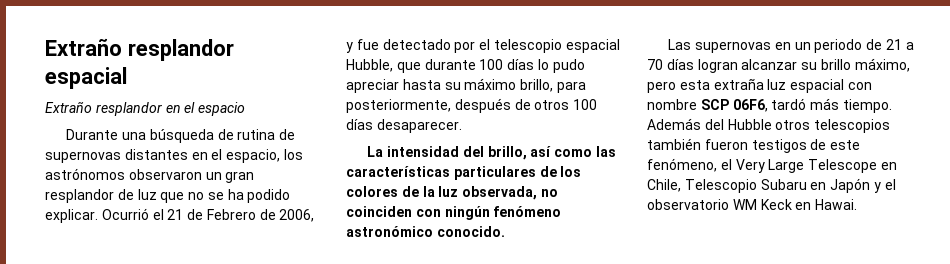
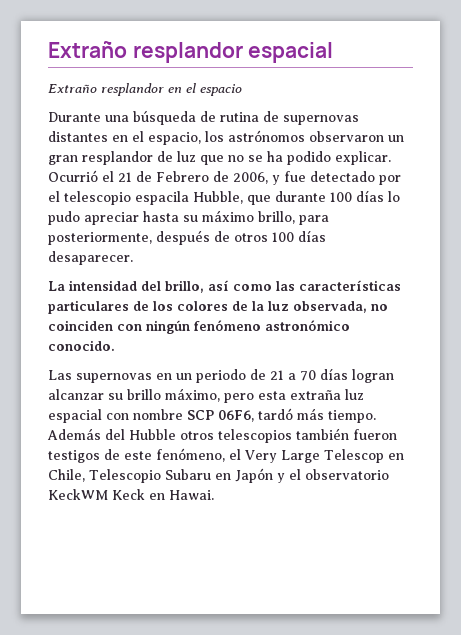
- Ocurrió el 21 de Febrero de 2006, y fue detectado por el telescopio espacial Hubble, que durante 100 días lo pudo apreciar hasta su máximo brillo, para posteriormente, después de otros 100 días desaparecer.
+ Ocurrió el 21 de Febrero de 2006, y fue detectado por el telescopio espacila Hubble, que durante 100 días lo pudo apreciar hasta su máximo brillo, para posteriormente, después de otros 100 días desaparecer.
- Además del Hubble otros telescopios también fueron testigos de este fenómeno, el Very Large Telescope en Chile, Telescopio Subaru en Japón y el observatorio WM Keck en Hawai.
+ Además del Hubble otros telescopios también fueron testigos de este fenómeno, el Very Large Telescop en Chile, Telescopio Subaru en Japón y el observatorio KeckWM Keck en Hawai.

